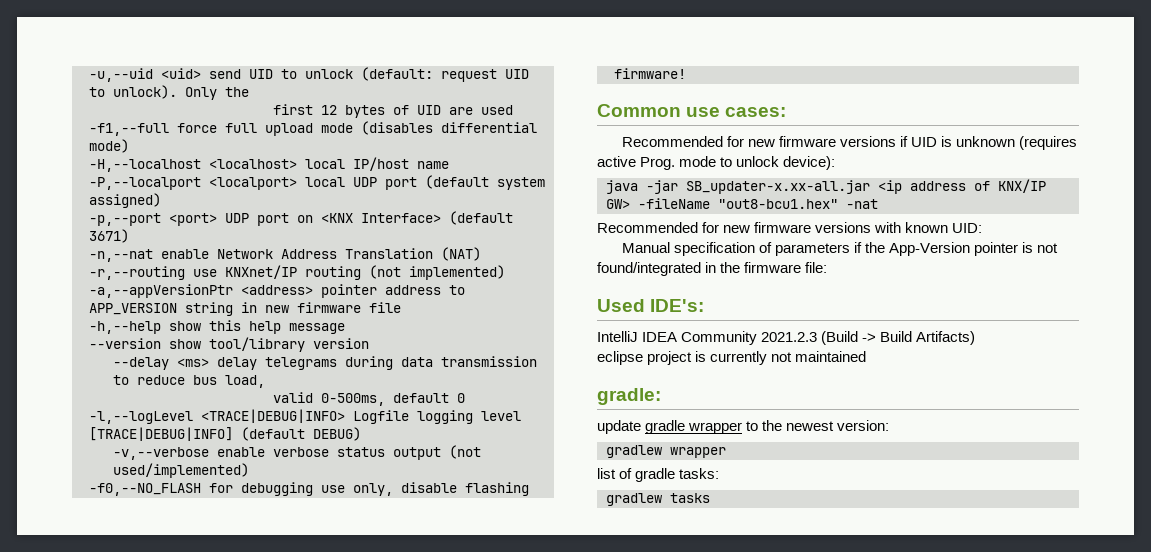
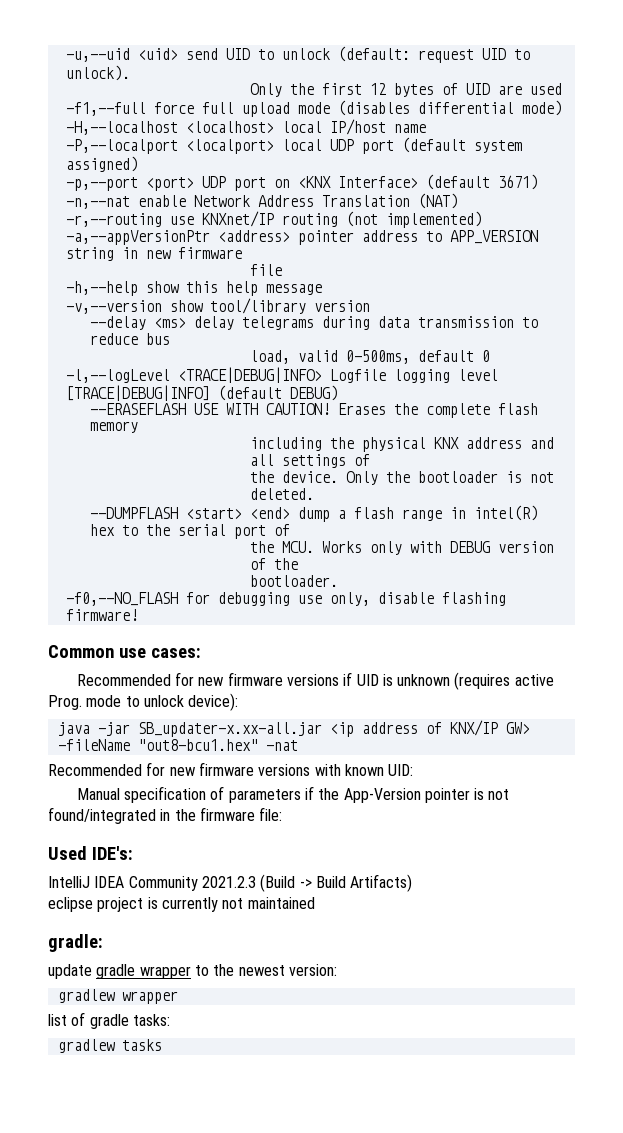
- -u,--uid <uid> send UID to unlock (default: request UID to unlock). Only the
- first 12 bytes of UID are used
+ -u,--uid <uid> send UID to unlock (default: request UID to unlock).
+ Only the first 12 bytes of UID are used
- -a,--appVersionPtr <address> pointer address to APP_VERSION string in new firmware file
+ -a,--appVersionPtr <address> pointer address to APP_VERSION string in new firmware
+ file
- --version show tool/library version
+ -v,--version show tool/library version
- --delay <ms> delay telegrams during data transmission to reduce bus load,
- valid 0-500ms, default 0
+ --delay <ms> delay telegrams during data transmission to reduce bus
+ load, valid 0-500ms, default 0
- -v,--verbose enable verbose status output (not used/implemented)
+ --ERASEFLASH USE WITH CAUTION! Erases the complete flash memory
+ including the physical KNX address and all settings of
+ the device. Only the bootloader is not deleted.
+ --DUMPFLASH <start> <end> dump a flash range in intel(R) hex to the serial port of
+ the MCU. Works only with DEBUG version of the
+ bootloader.

